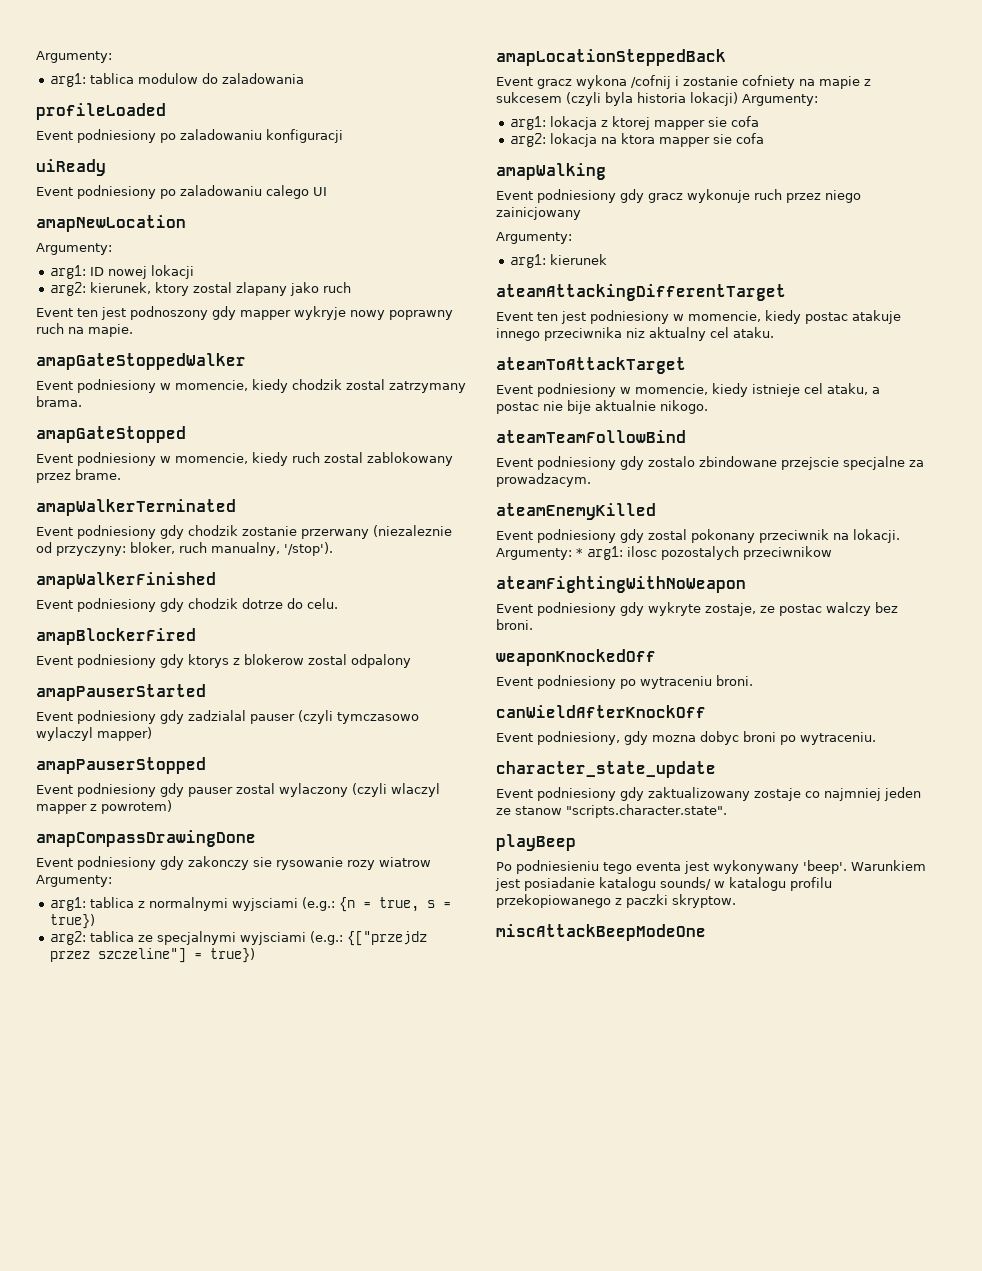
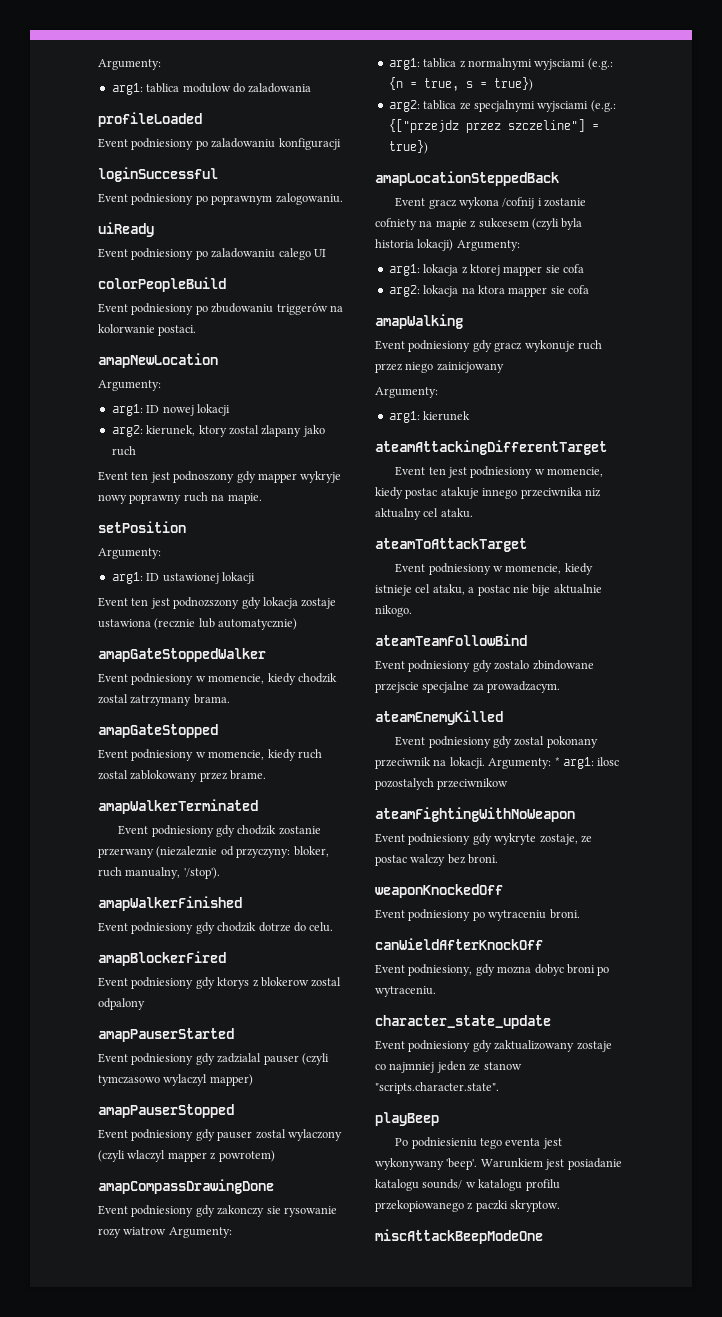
+ loginSuccessful
+ Event podniesiony po poprawnym zalogowaniu.
+ colorPeopleBuild
+ Event podniesiony po zbudowaniu triggerów na kolorwanie postaci.
+ setPosition
+ Argumenty:
+ arg1: ID ustawionej lokacji
+ Event ten jest podnozszony gdy lokacja zostaje ustawiona (recznie lub automatycznie)

